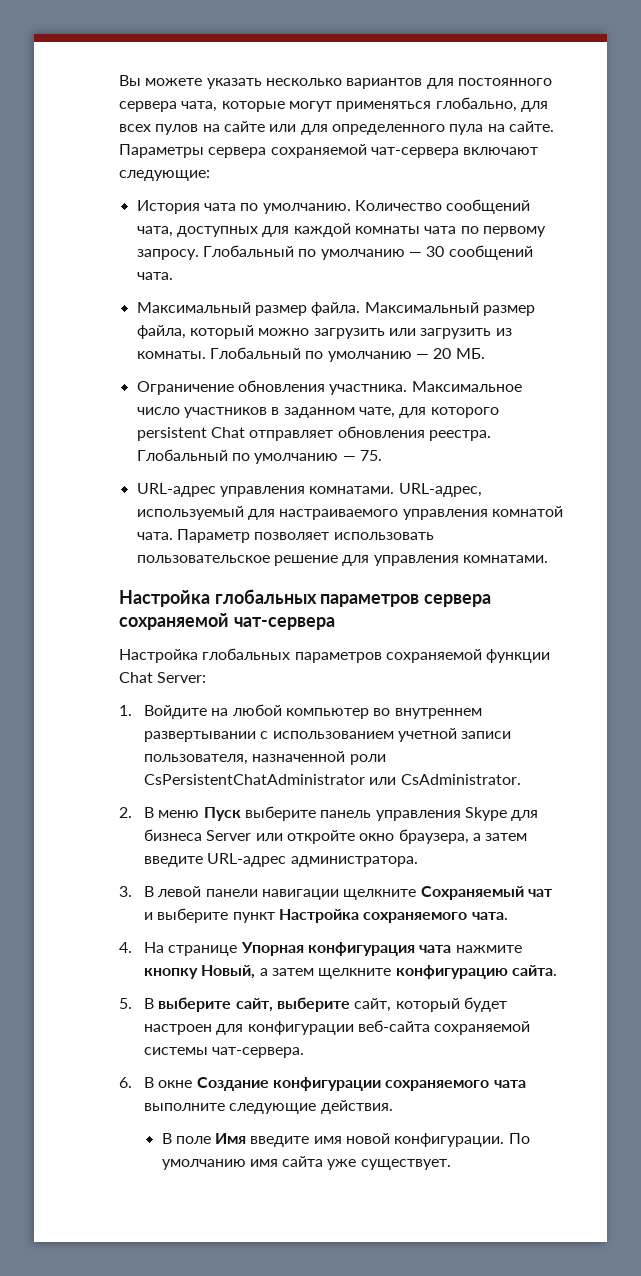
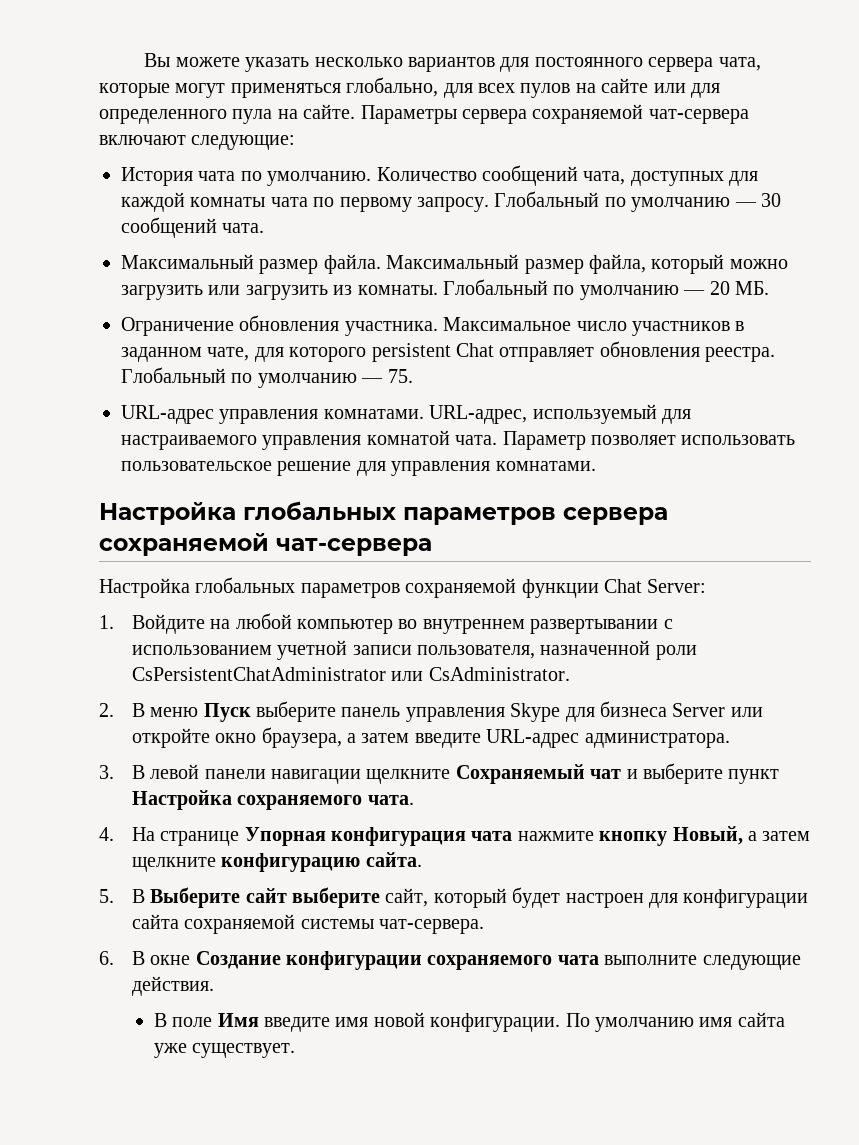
- 5. В выберите сайт, выберите сайт, который будет настроен для конфигурации веб-сайта сохраняемой системы чат-сервера.
+ 5. В Выберите сайт выберите сайт, который будет настроен для конфигурации сайта сохраняемой системы чат-сервера.

